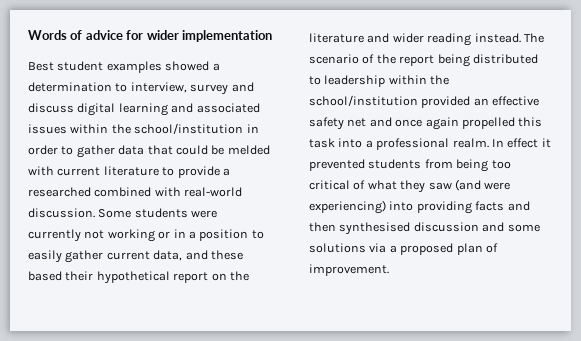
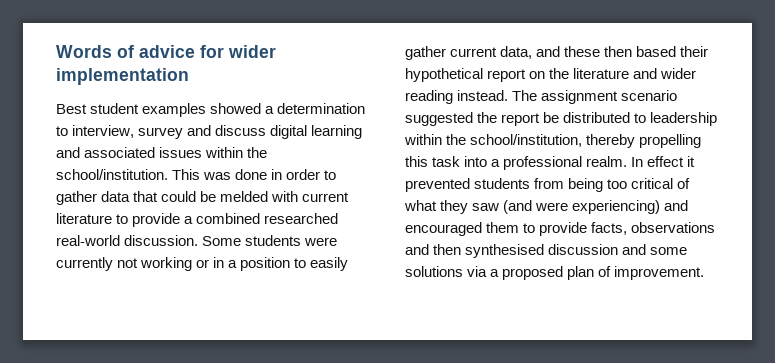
- Best student examples showed a determination to interview, survey and discuss digital learning and associated issues within the school/institution in order to gather data that could be melded with current literature to provide a researched combined with real-world discussion.
+ Best student examples showed a determination to interview, survey and discuss digital learning and associated issues within the school/institution. This was done in order to gather data that could be melded with current literature to provide a combined researched real-world discussion.
- Some students were currently not working or in a position to easily gather current data, and these based their hypothetical report on the literature and wider reading instead.
+ Some students were currently not working or in a position to easily gather current data, and these then based their hypothetical report on the literature and wider reading instead.
- The scenario of the report being distributed to leadership within the school/institution provided an effective safety net and once again propelled this task into a professional realm.
+ The assignment scenario suggested the report be distributed to leadership within the school/institution, thereby propelling this task into a professional realm.
- In effect it prevented students from being too critical of what they saw (and were experiencing) into providing facts and then synthesised discussion and some solutions via a proposed plan of improvement.
+ In effect it prevented students from being too critical of what they saw (and were experiencing) and encouraged them to provide facts, observations and then synthesised discussion and some solutions via a proposed plan of improvement.

